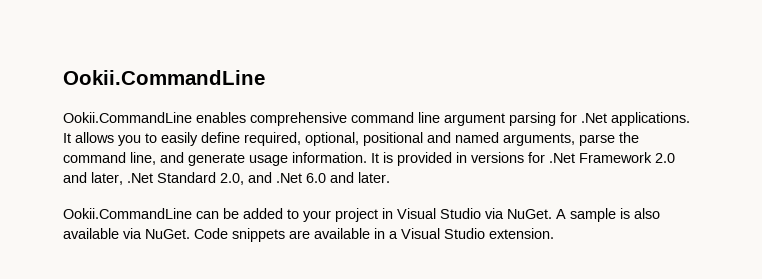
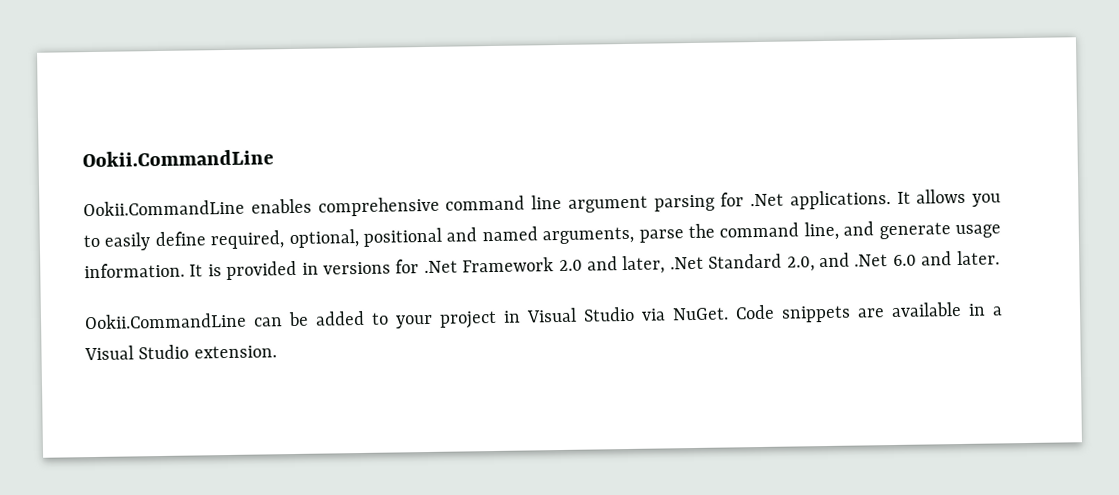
- A sample is also available via NuGet.

